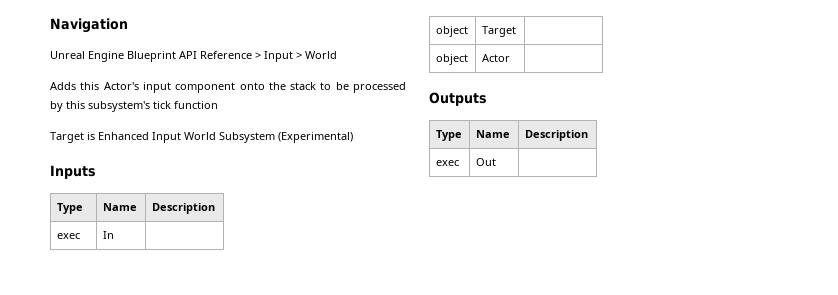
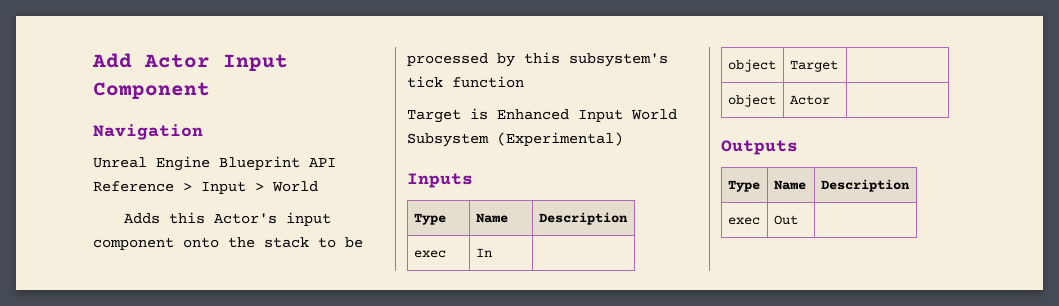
+ Add Actor Input Component

